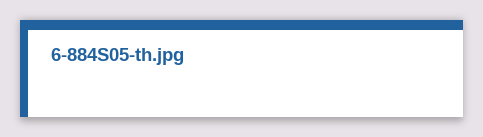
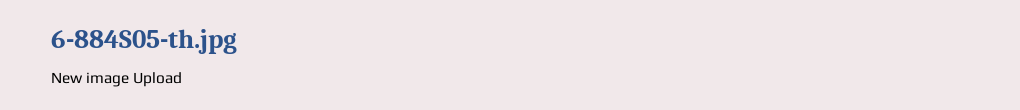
+ New image Upload

